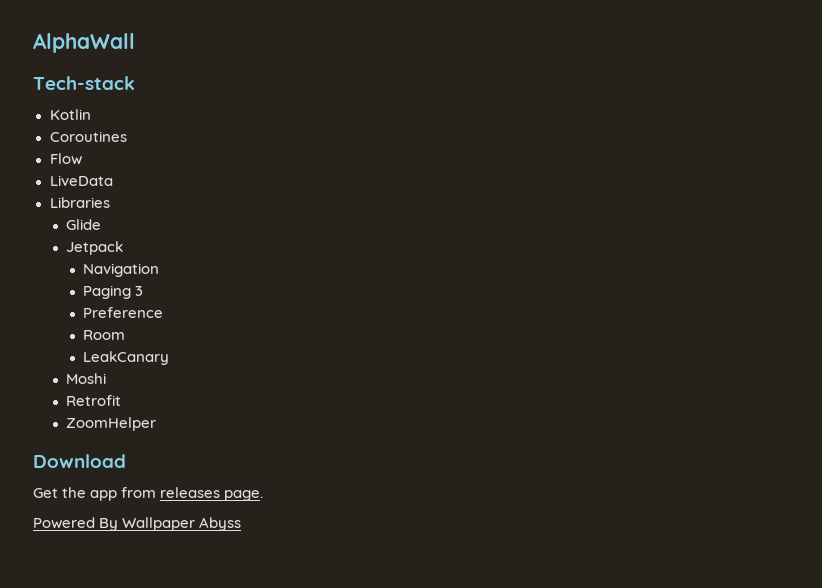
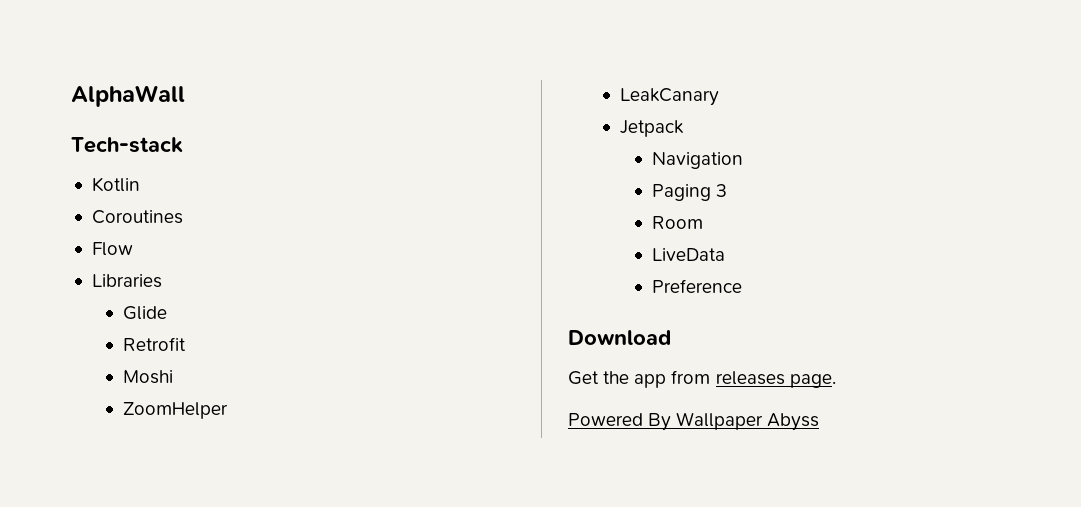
- LiveData
+ Retrofit
+ Moshi
+ ZoomHelper
+ LeakCanary
- Preference
- LeakCanary
- Moshi
- Retrofit
- ZoomHelper
+ LiveData
+ Preference

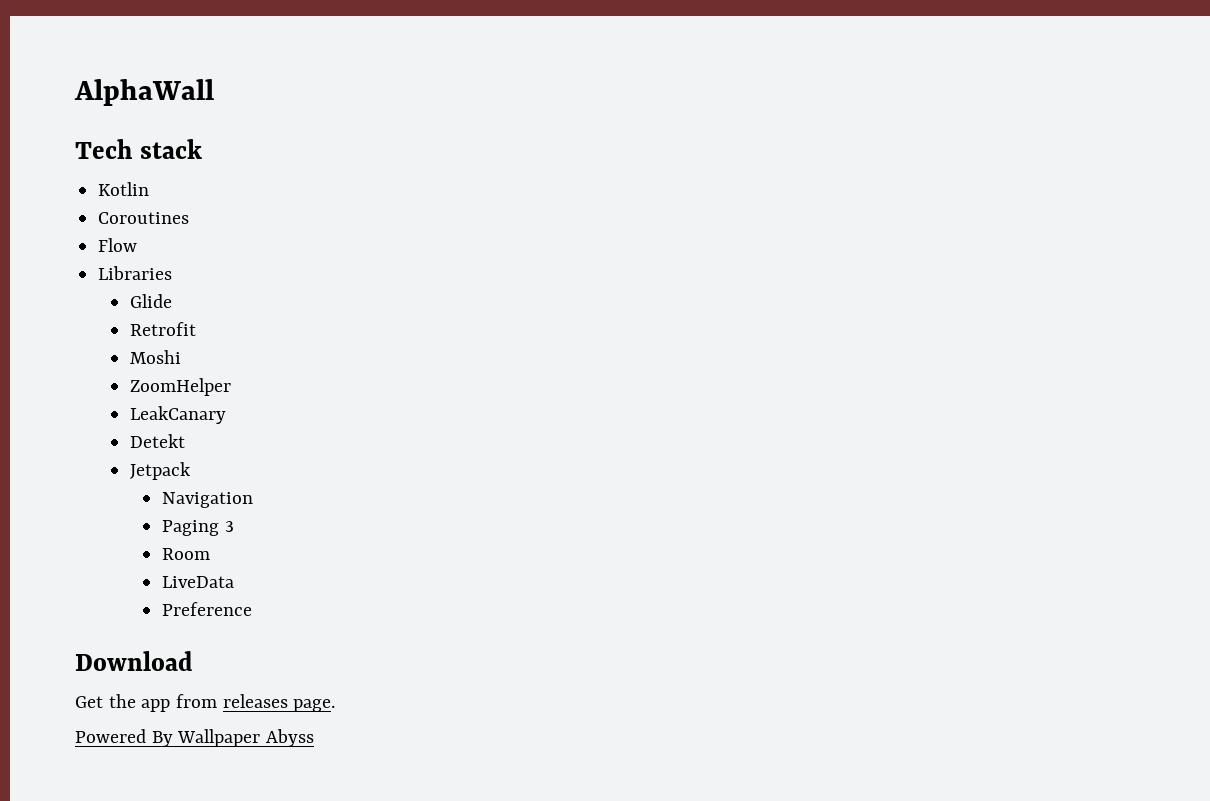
- Tech-stack
+ Tech stack
+ Detekt

